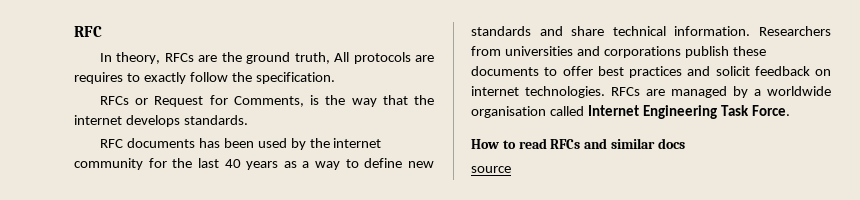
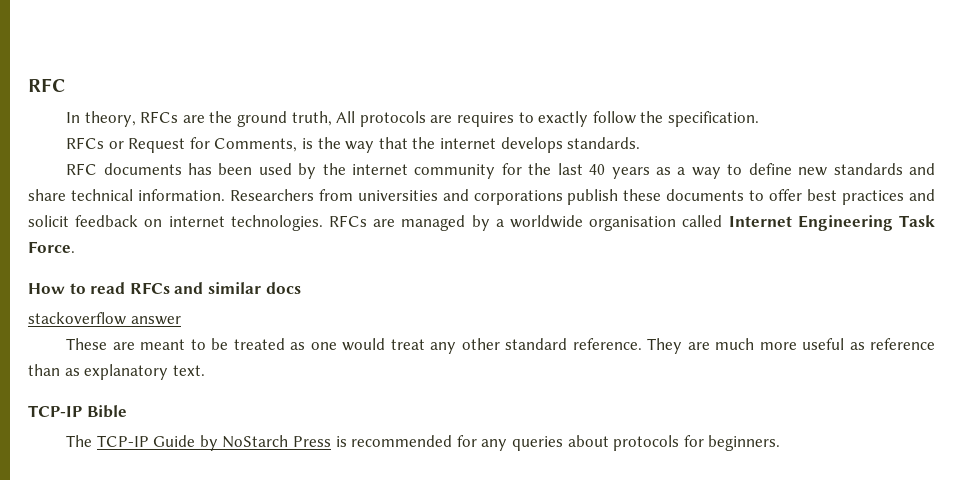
- source
+ stackoverflow answer
+ These are meant to be treated as one would treat any other standard reference. They are much more useful as reference than as explanatory text.
+ TCP-IP Bible
+ The TCP-IP Guide by NoStarch Press is recommended for any queries about protocols for beginners.

